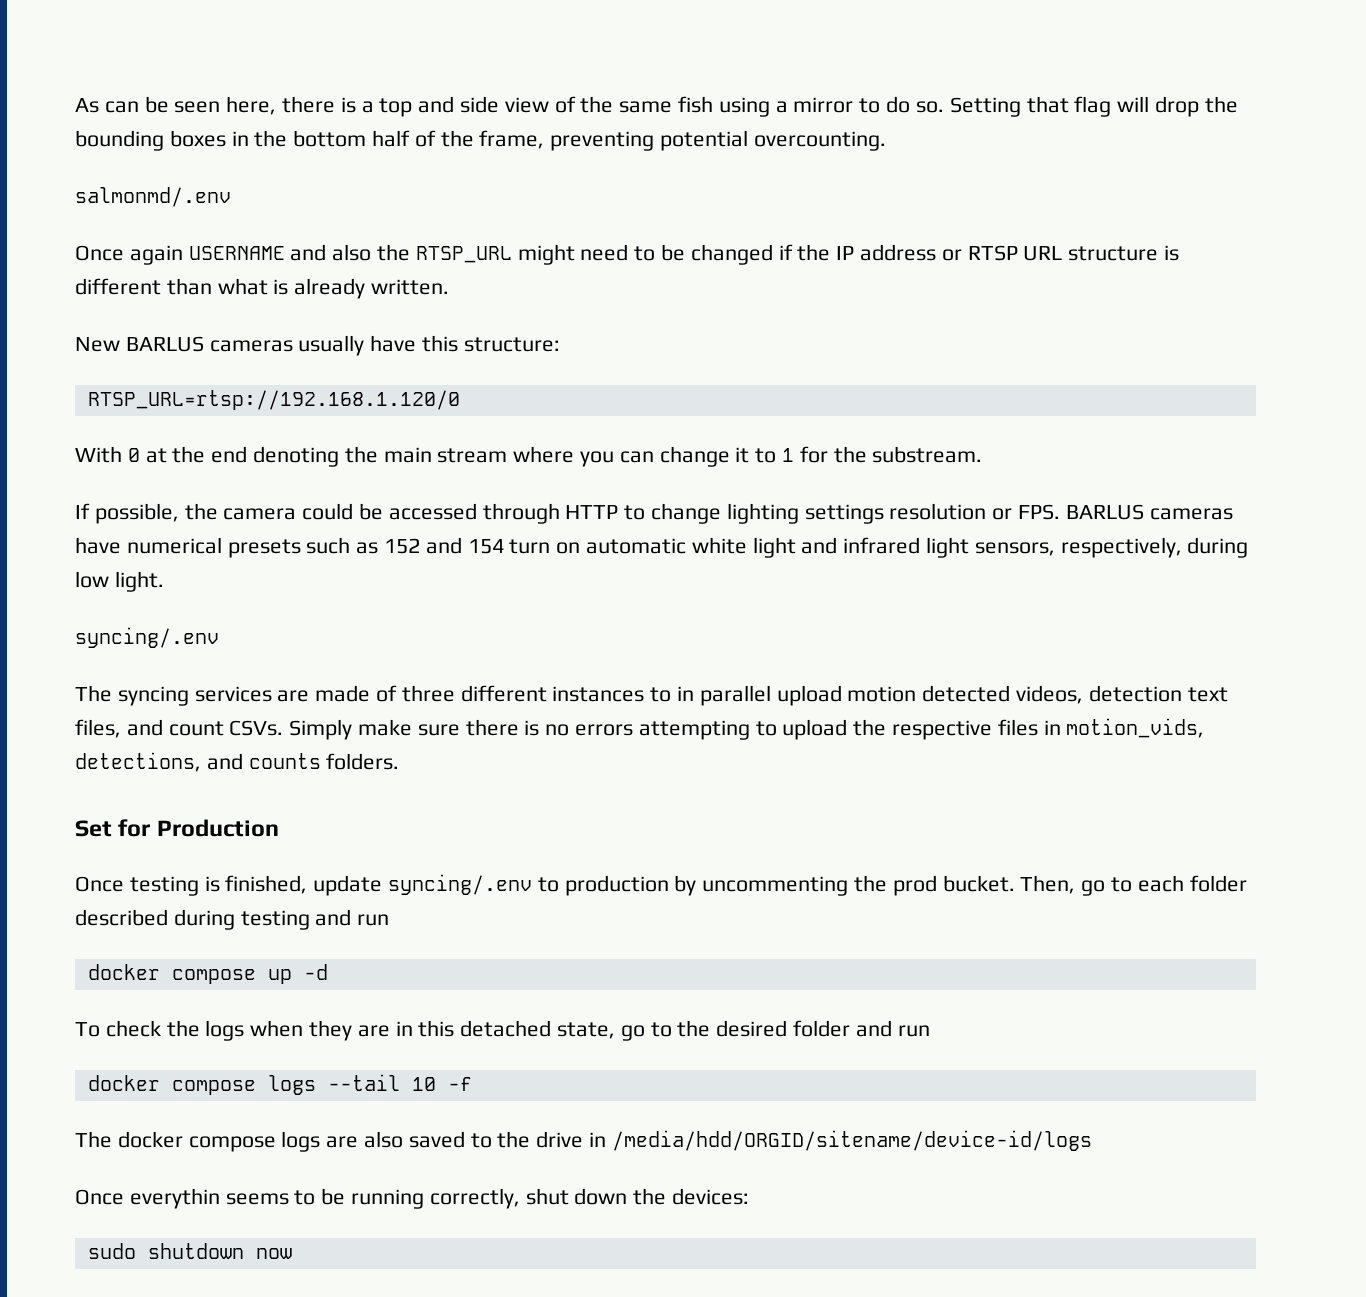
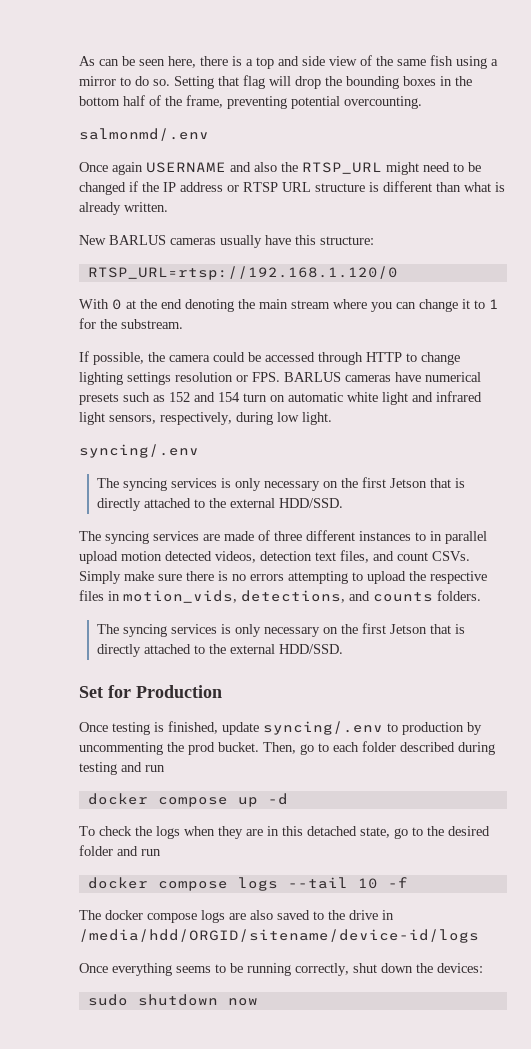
  If possible, the camera could be accessed through HTTP to change lighting settings resolution or FPS. BARLUS cameras have numerical presets such as 152 and 154 turn on automatic white light and infrared light sensors, respectively, during low light.
  syncing/.env
+ The syncing services is only necessary on the first Jetson that is directly attached to the external HDD/SSD.
  Simply make sure there is no errors attempting to upload the respective files in motion_vids, detections, and counts folders.
+ The syncing services is only necessary on the first Jetson that is directly attached to the external HDD/SSD.
- Once everythin seems to be running correctly, shut down the devices:
+ Once everything seems to be running correctly, shut down the devices:

